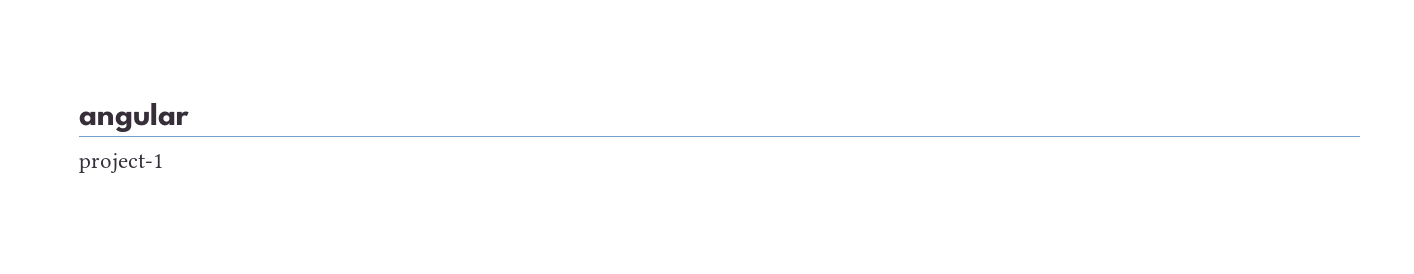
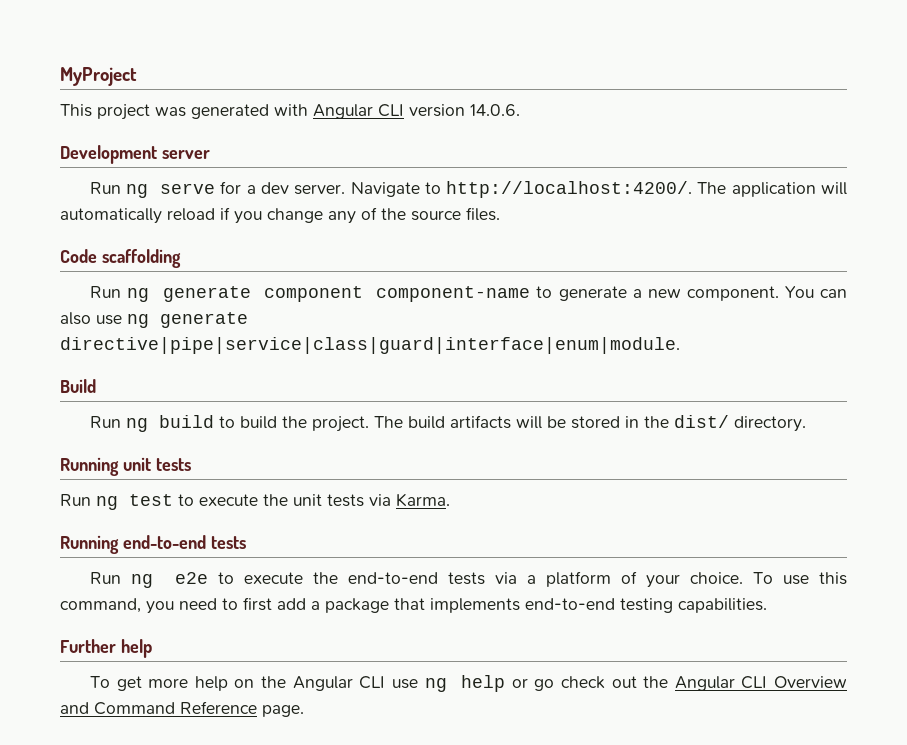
- angular
- project-1
+ MyProject
+ This project was generated with Angular CLI version 14.0.6.
+ Development server
+ Run ng serve for a dev server. Navigate to http://localhost:4200/. The application will automatically reload if you change any of the source files.
+ Code scaffolding
+ Run ng generate component component-name to generate a new component. You can also use ng generate directive|pipe|service|class|guard|interface|enum|module.
+ Build
+ Run ng build to build the project. The build artifacts will be stored in the dist/ directory.
+ Running unit tests
+ Run ng test to execute the unit tests via Karma.
+ Running end-to-end tests
+ Run ng e2e to execute the end-to-end tests via a platform of your choice. To use this command, you need to first add a package that implements end-to-end testing capabilities.
+ Further help
+ To get more help on the Angular CLI use ng help or go check out the Angular CLI Overview and Command Reference page.

